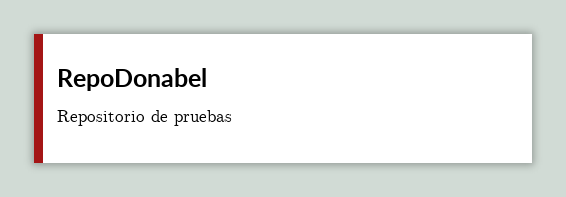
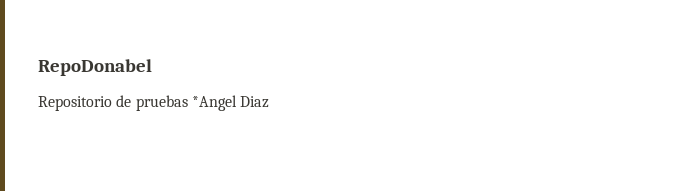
- Repositorio de pruebas
+ Repositorio de pruebas *Angel Diaz

